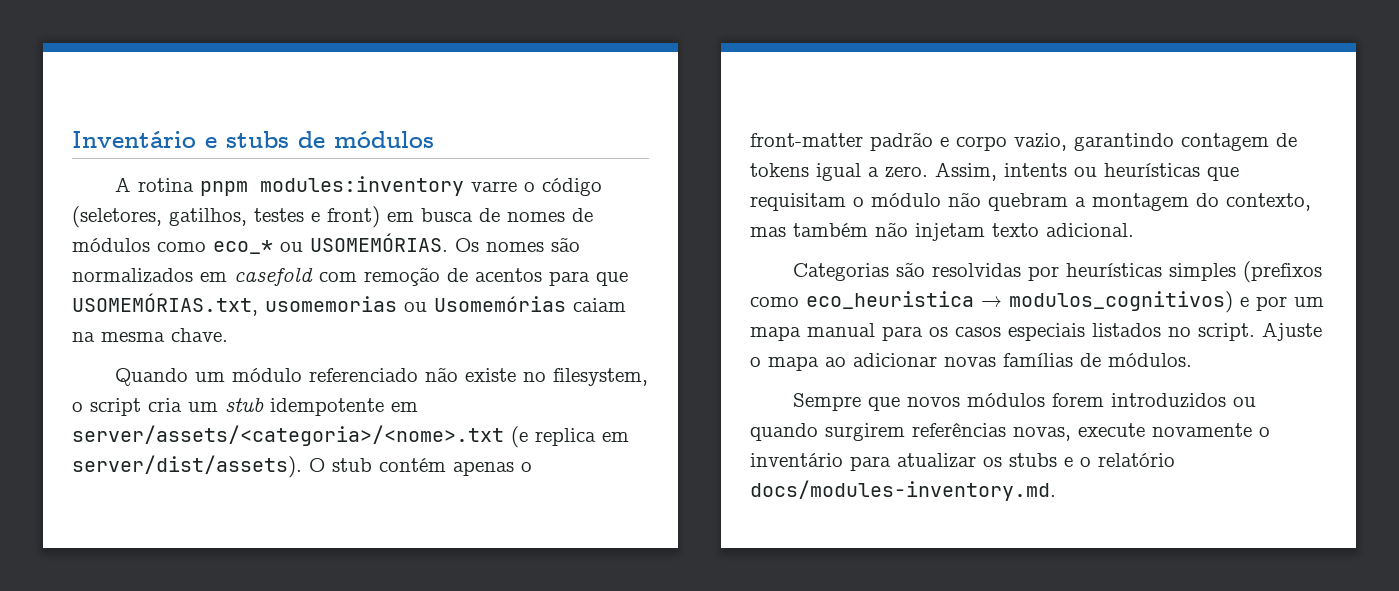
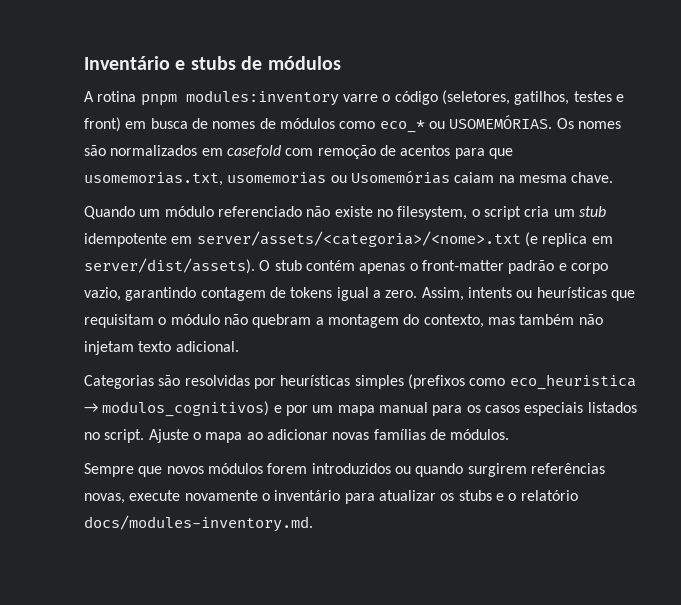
- Os nomes são normalizados em casefold com remoção de acentos para que USOMEMÓRIAS.txt, usomemorias ou Usomemórias caiam na mesma chave.
+ Os nomes são normalizados em casefold com remoção de acentos para que usomemorias.txt, usomemorias ou Usomemórias caiam na mesma chave.

